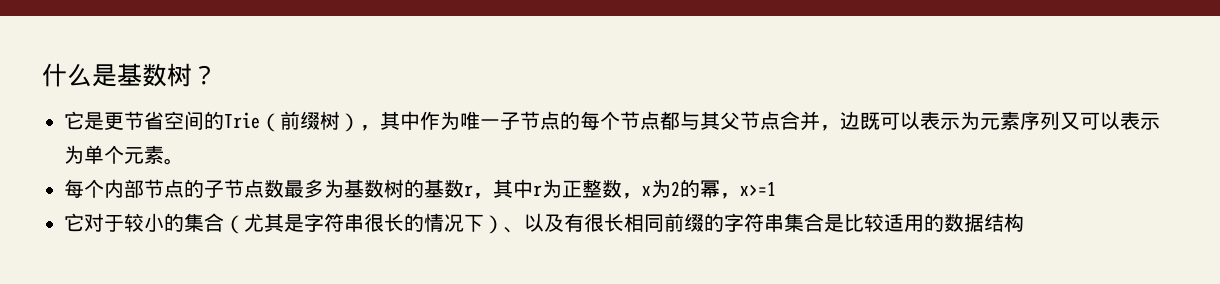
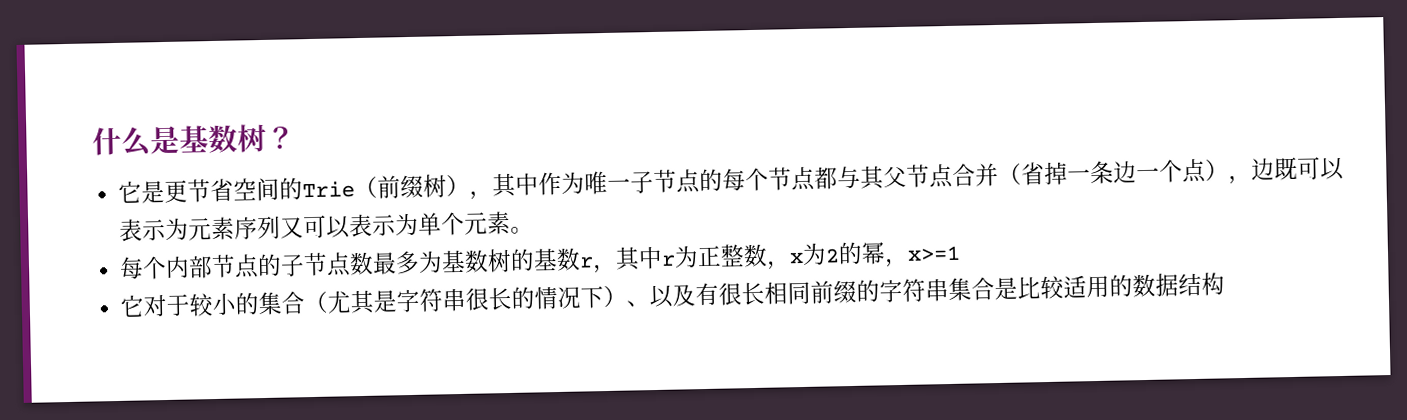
- 它是更节省空间的Trie（前缀树），其中作为唯一子节点的每个节点都与其父节点合并，边既可以表示为元素序列又可以表示为单个元素。
+ 它是更节省空间的Trie（前缀树），其中作为唯一子节点的每个节点都与其父节点合并（省掉一条边一个点），边既可以表示为元素序列又可以表示为单个元素。

